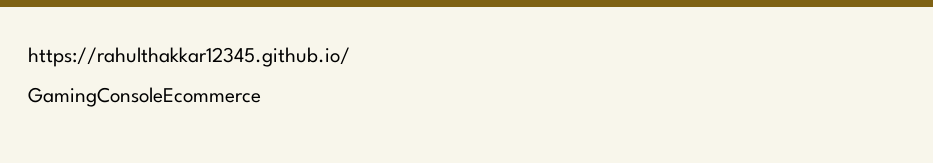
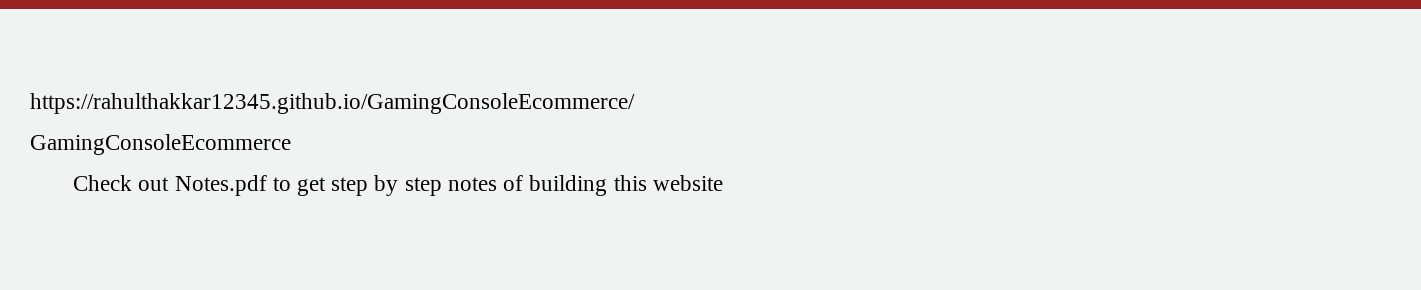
- https://rahulthakkar12345.github.io/
+ https://rahulthakkar12345.github.io/GamingConsoleEcommerce/
+ Check out Notes.pdf to get step by step notes of building this website

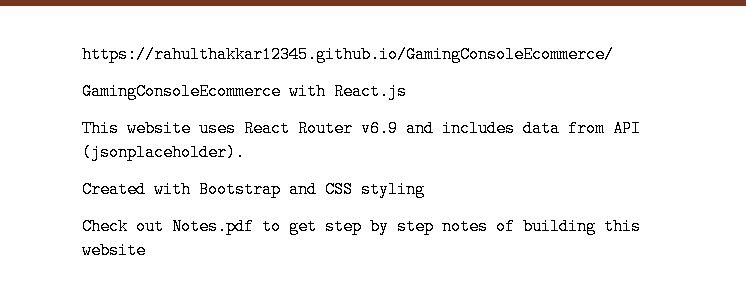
- GamingConsoleEcommerce
+ GamingConsoleEcommerce with React.js
+ This website uses React Router v6.9 and includes data from API (jsonplaceholder).
+ Created with Bootstrap and CSS styling

